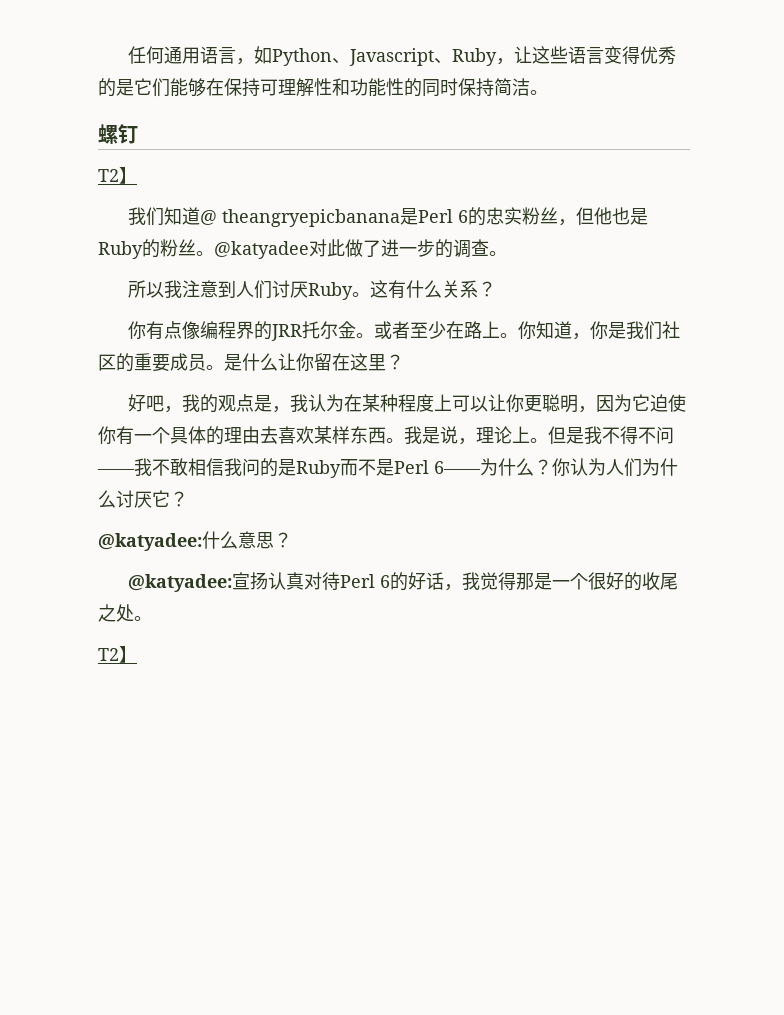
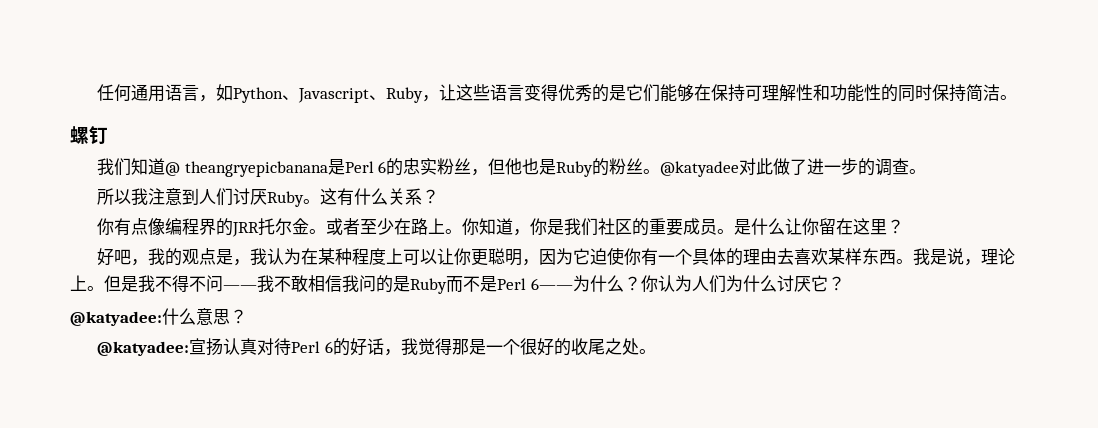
  螺钉
- T2】
  @katyadee:宣扬认真对待Perl 6的好话，我觉得那是一个很好的收尾之处。
- T2】

